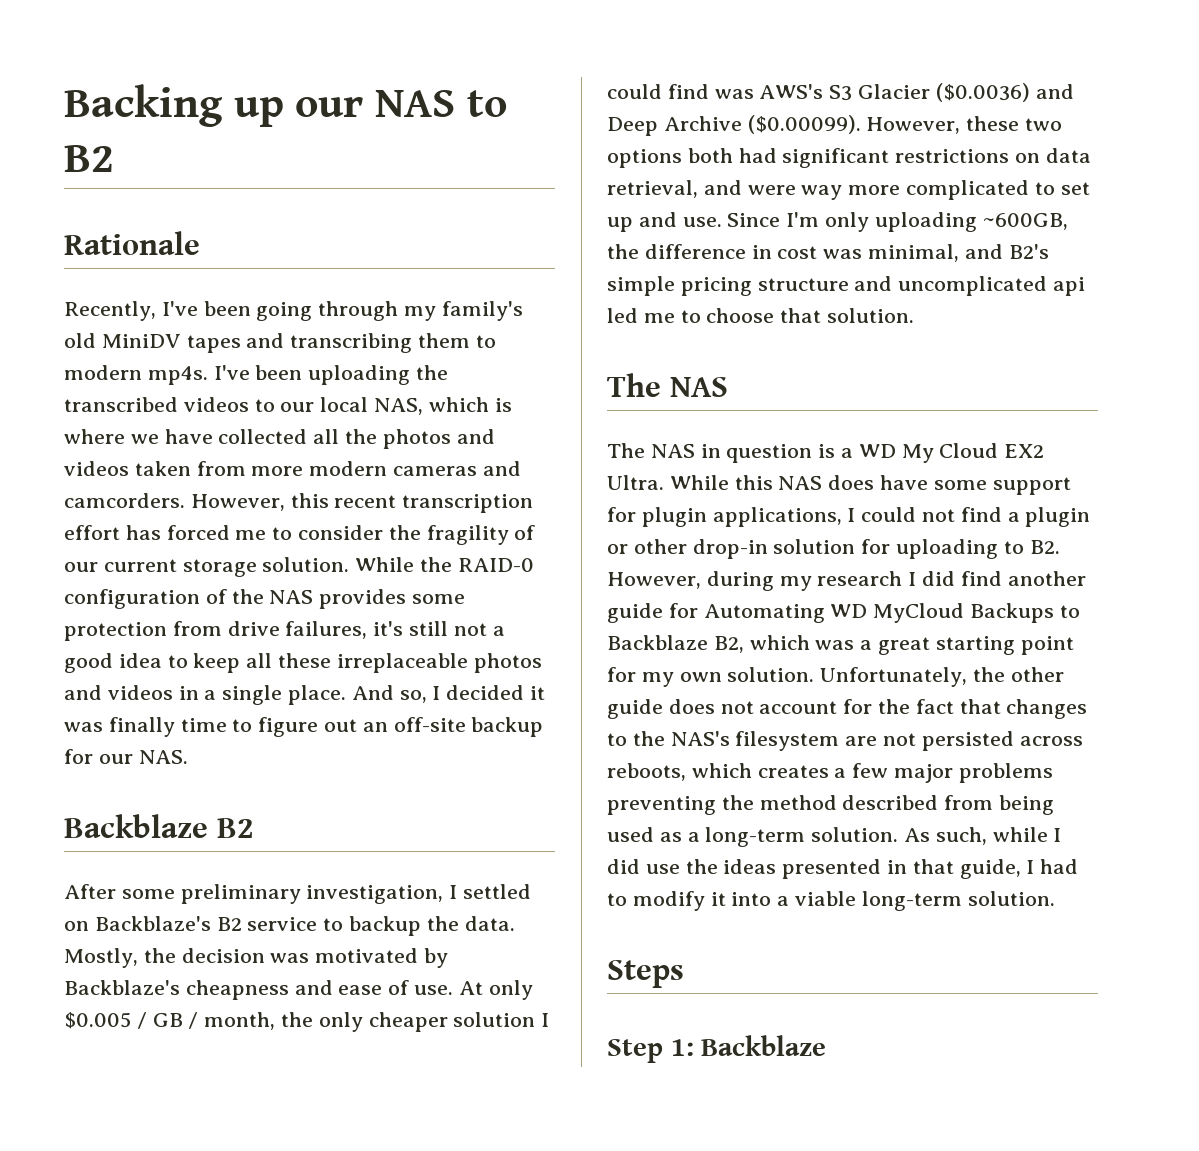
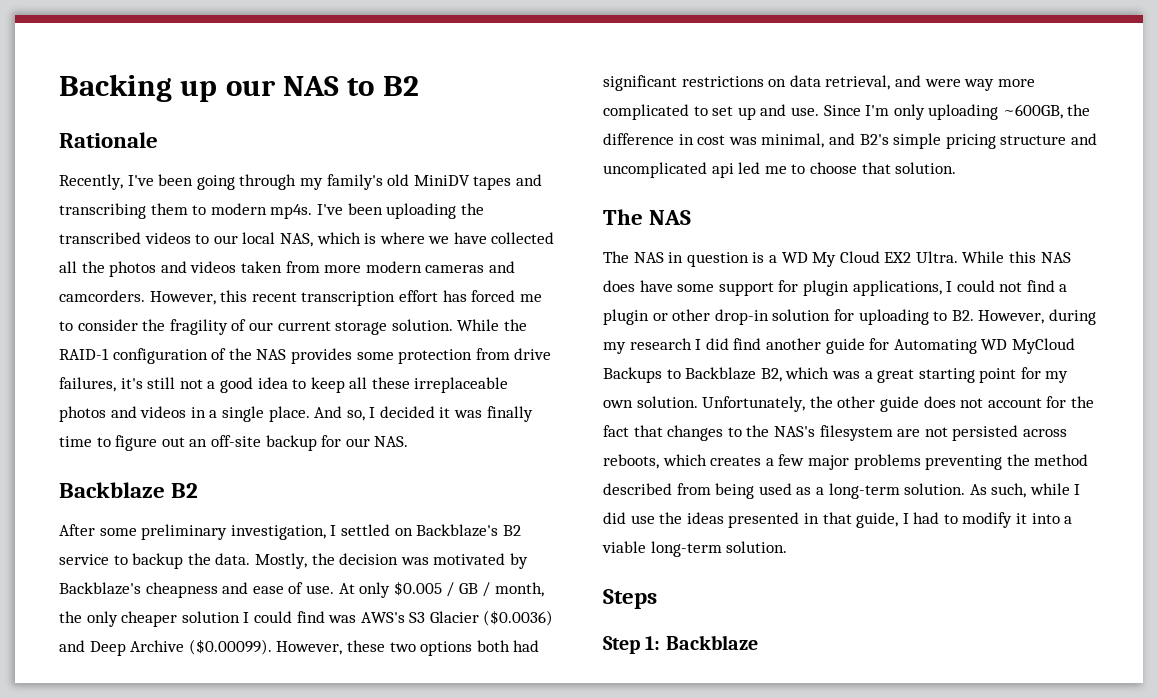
- While the RAID-0 configuration of the NAS provides some protection from drive failures, it's still not a good idea to keep all these irreplaceable photos and videos in a single place.
+ While the RAID-1 configuration of the NAS provides some protection from drive failures, it's still not a good idea to keep all these irreplaceable photos and videos in a single place.

